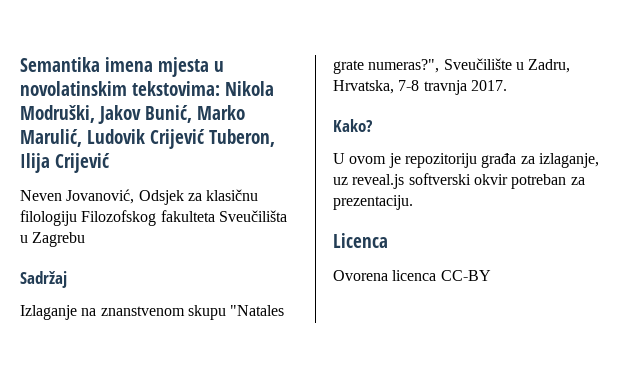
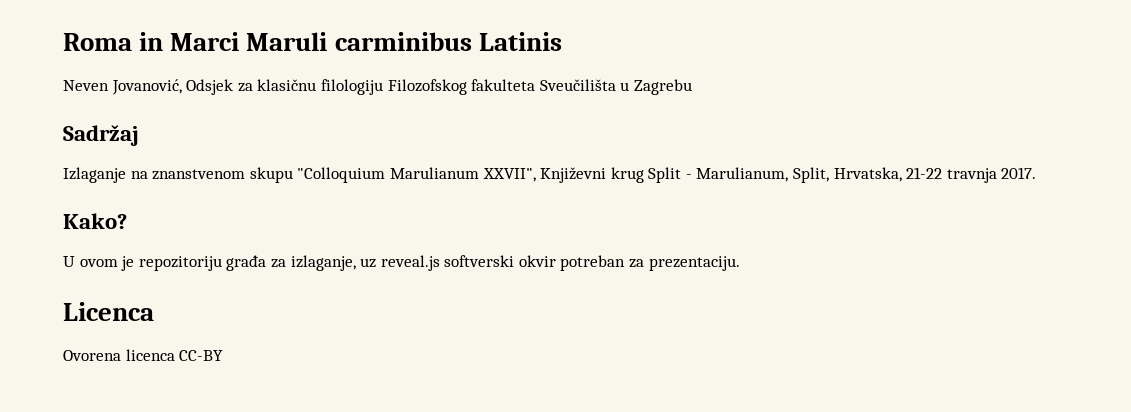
- Semantika imena mjesta u novolatinskim tekstovima: Nikola Modruški, Jakov Bunić, Marko Marulić, Ludovik Crijević Tuberon, Ilija Crijević
+ Roma in Marci Maruli carminibus Latinis
- Izlaganje na znanstvenom skupu "Natales grate numeras?", Sveučilište u Zadru, Hrvatska, 7-8 travnja 2017.
+ Izlaganje na znanstvenom skupu "Colloquium Marulianum XXVII", Književni krug Split - Marulianum, Split, Hrvatska, 21-22 travnja 2017.

